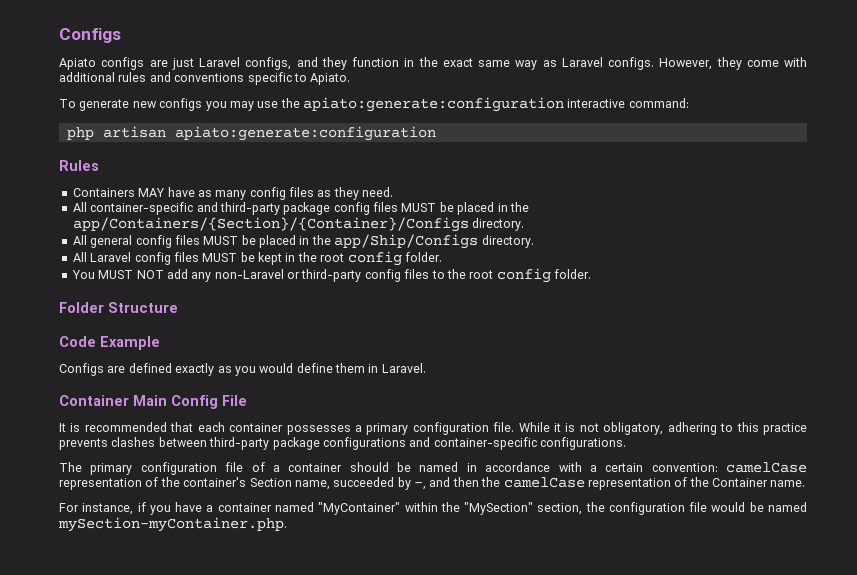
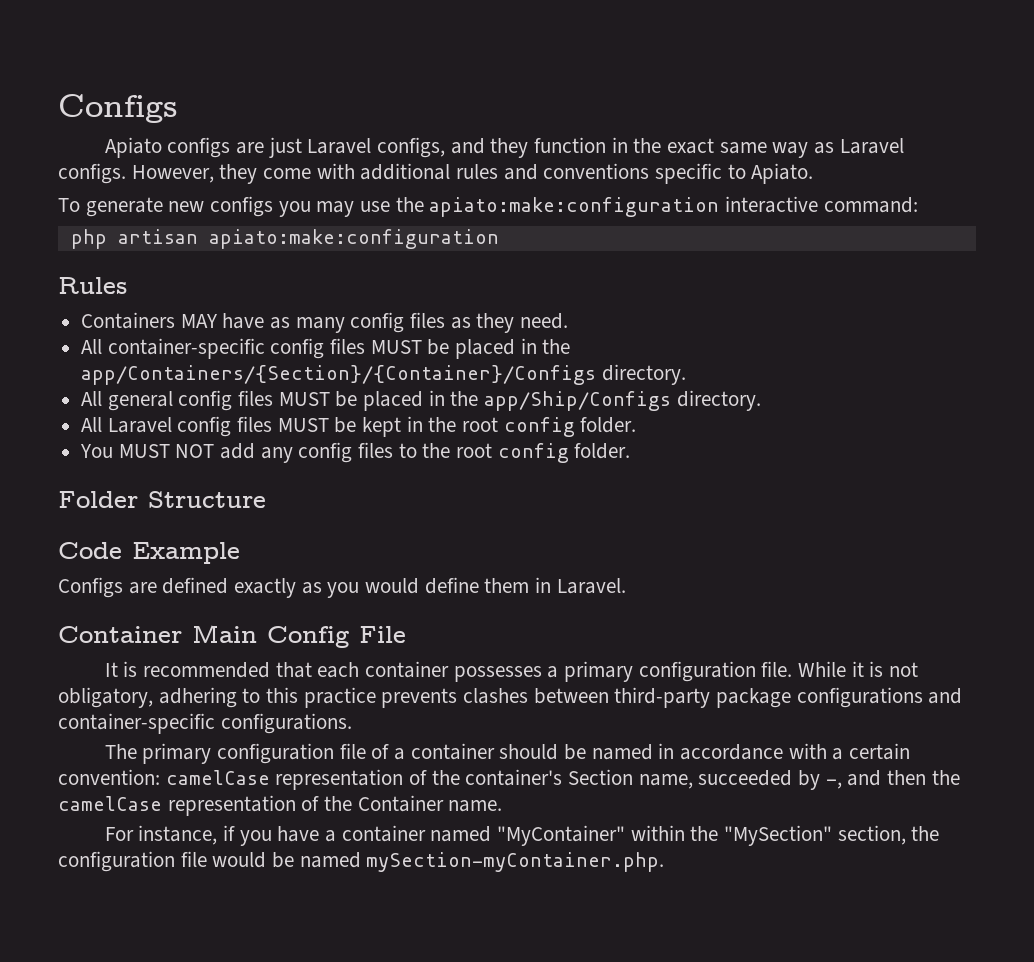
- To generate new configs you may use the apiato:generate:configuration interactive command:
+ To generate new configs you may use the apiato:make:configuration interactive command:
- php artisan apiato:generate:configuration
+ php artisan apiato:make:configuration
- All container-specific and third-party package config files MUST be placed in the app/Containers/{Section}/{Container}/Configs directory.
+ All container-specific config files MUST be placed in the app/Containers/{Section}/{Container}/Configs directory.
- You MUST NOT add any non-Laravel or third-party config files to the root config folder.
+ You MUST NOT add any config files to the root config folder.

